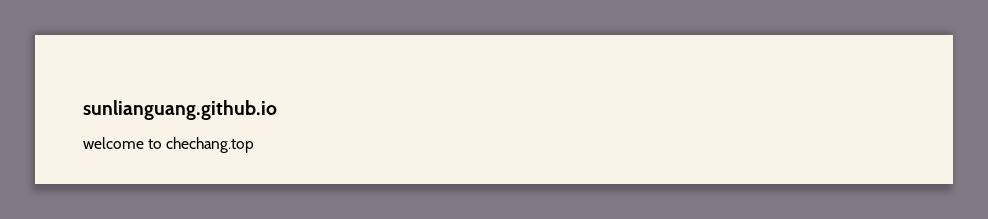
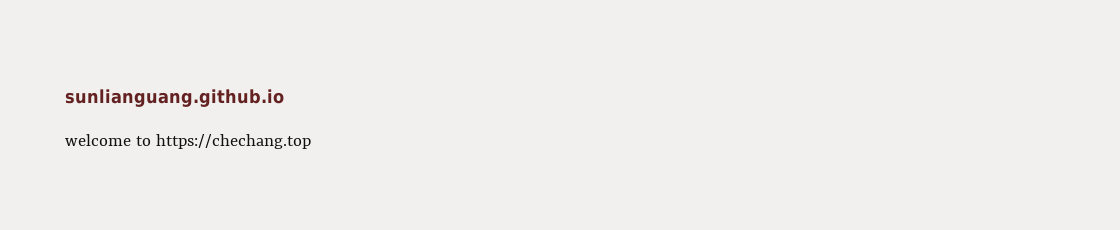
- welcome to chechang.top
+ welcome to https://chechang.top

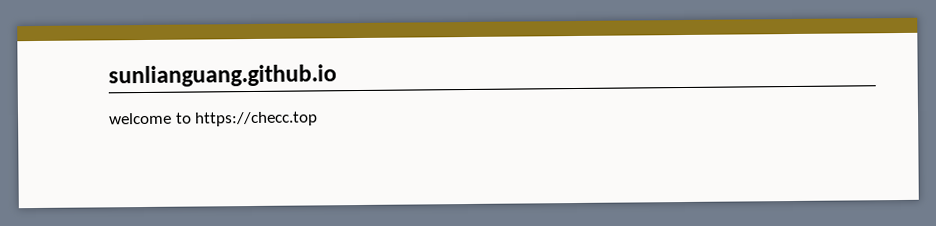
- welcome to https://chechang.top
+ welcome to https://checc.top

